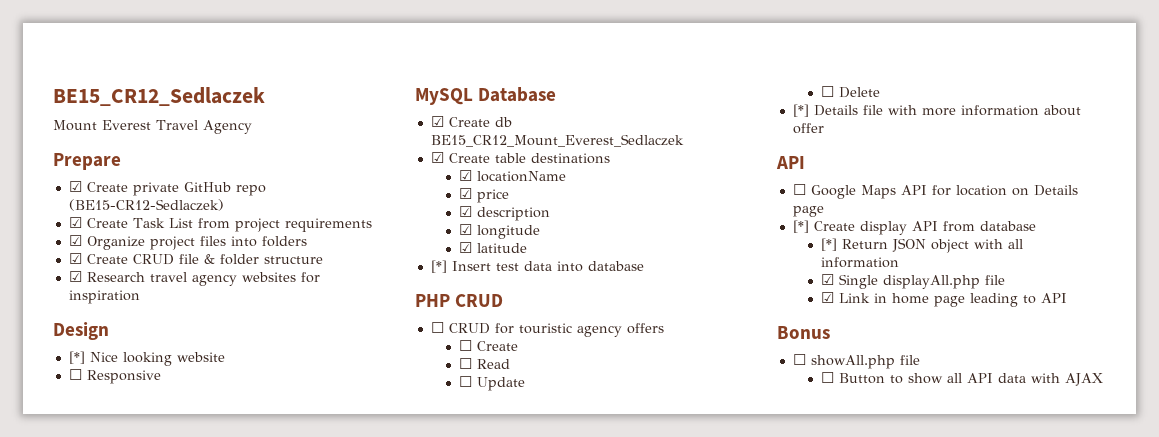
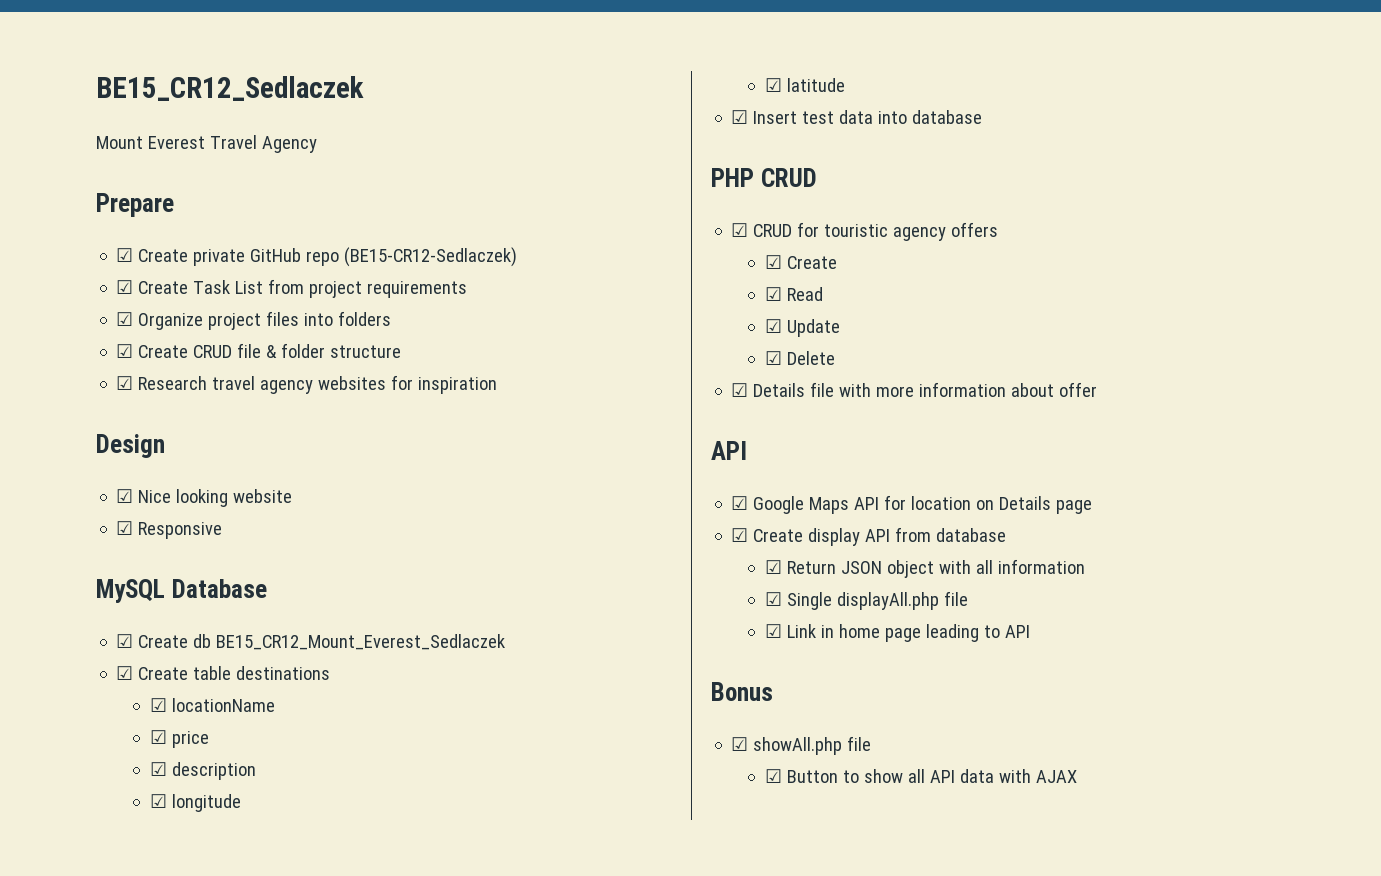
- [*] Nice looking website
+ ☑ Nice looking website
- ☐ Responsive
+ ☑ Responsive
- [*] Insert test data into database
+ ☑ Insert test data into database
- ☐ CRUD for touristic agency offers
- ☐ Create
+ ☑ CRUD for touristic agency offers
+ ☑ Create
- ☐ Read
+ ☑ Read
- ☐ Update
+ ☑ Update
- ☐ Delete
+ ☑ Delete
- [*] Details file with more information about offer
+ ☑ Details file with more information about offer
- ☐ Google Maps API for location on Details page
+ ☑ Google Maps API for location on Details page
- [*] Create display API from database
+ ☑ Create display API from database
- [*] Return JSON object with all information
+ ☑ Return JSON object with all information
- ☐ showAll.php file
+ ☑ showAll.php file
- ☐ Button to show all API data with AJAX
+ ☑ Button to show all API data with AJAX

